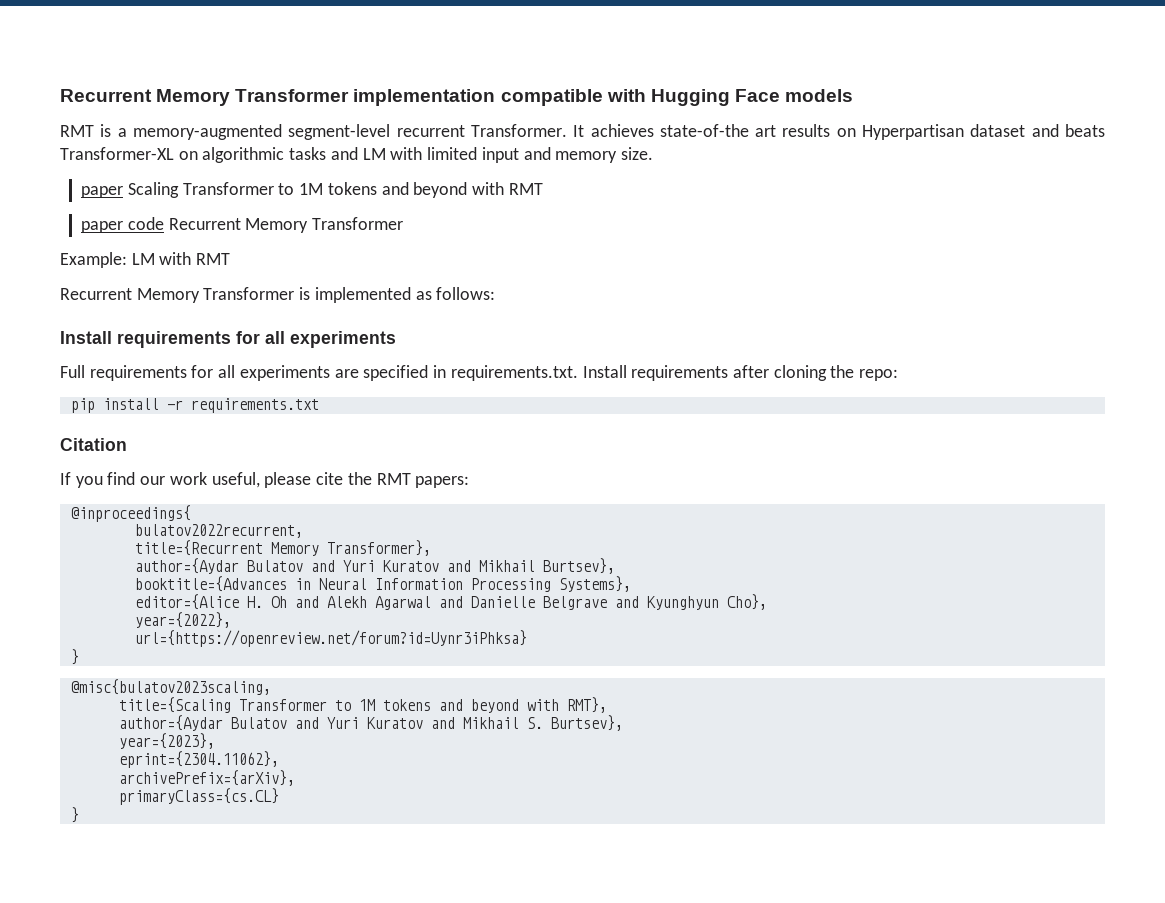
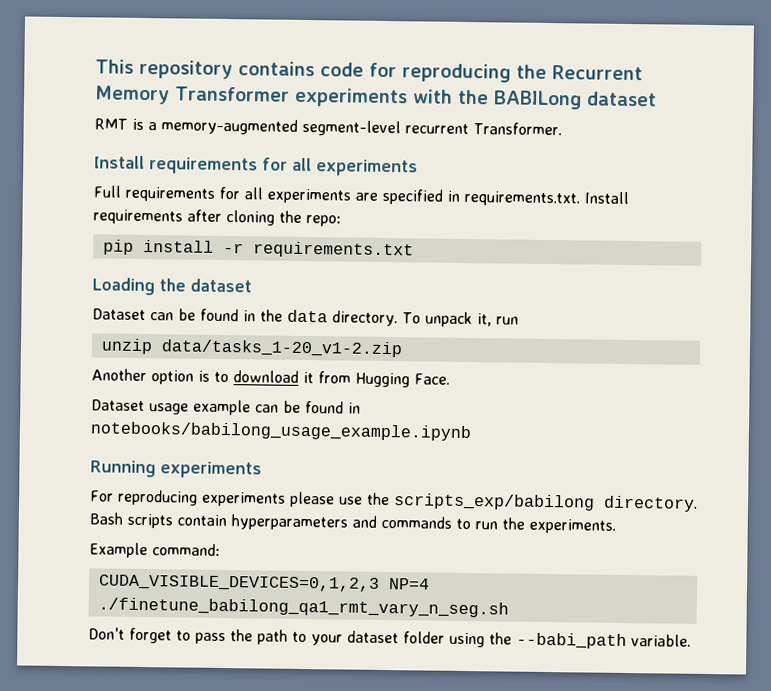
- Recurrent Memory Transformer implementation compatible with Hugging Face models
+ This repository contains code for reproducing the Recurrent Memory Transformer experiments with the BABILong dataset
- It achieves state-of-the art results on Hyperpartisan dataset and beats Transformer-XL on algorithmic tasks and LM with limited input and memory size.
- paper Scaling Transformer to 1M tokens and beyond with RMT
- paper code Recurrent Memory Transformer
- Example: LM with RMT
- Recurrent Memory Transformer is implemented as follows:
- Citation
- If you find our work useful, please cite the RMT papers:
- @inproceedings{
- bulatov2022recurrent,
- title={Recurrent Memory Transformer},
- author={Aydar Bulatov and Yuri Kuratov and Mikhail Burtsev},
- booktitle={Advances in Neural Information Processing Systems},
- editor={Alice H. Oh and Alekh Agarwal and Danielle Belgrave and Kyunghyun Cho},
- year={2022},
- url={https://openreview.net/forum?id=Uynr3iPhksa}
- }
- @misc{bulatov2023scaling,
- title={Scaling Transformer to 1M tokens and beyond with RMT},
- author={Aydar Bulatov and Yuri Kuratov and Mikhail S. Burtsev},
- year={2023},
- eprint={2304.11062},
- archivePrefix={arXiv},
- primaryClass={cs.CL}
- }
+ Loading the dataset
+ Dataset can be found in the data directory. To unpack it, run
+ unzip data/tasks_1-20_v1-2.zip
+ Another option is to download it from Hugging Face.
+ Dataset usage example can be found in notebooks/babilong_usage_example.ipynb
+ Running experiments
+ For reproducing experiments please use the scripts_exp/babilong directory. Bash scripts contain hyperparameters and commands to run the experiments.
+ Example command:
+ CUDA_VISIBLE_DEVICES=0,1,2,3 NP=4 ./finetune_babilong_qa1_rmt_vary_n_seg.sh
+ Don't forget to pass the path to your dataset folder using the --babi_path variable.

